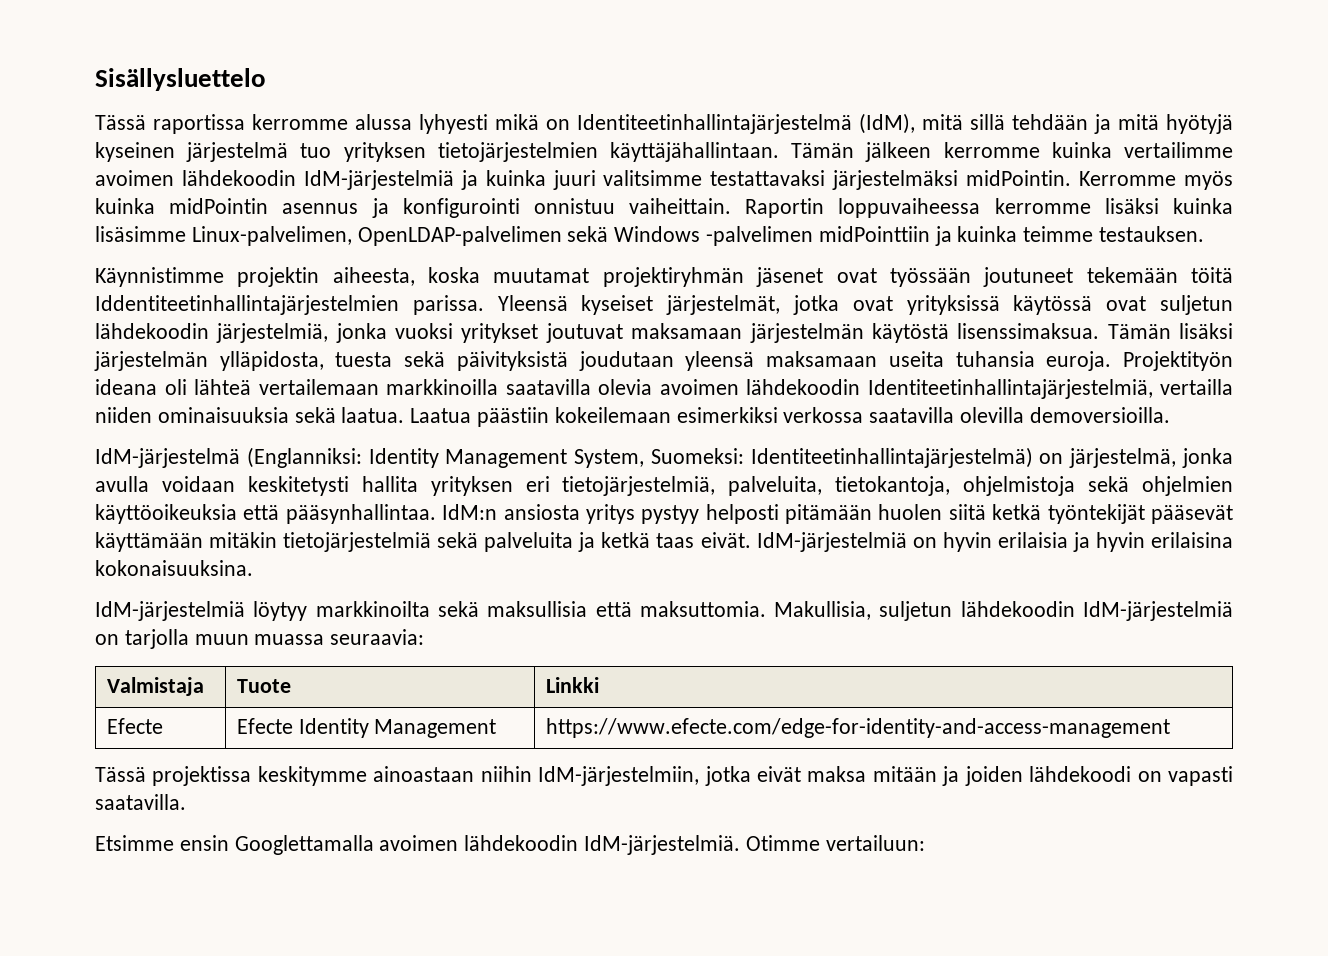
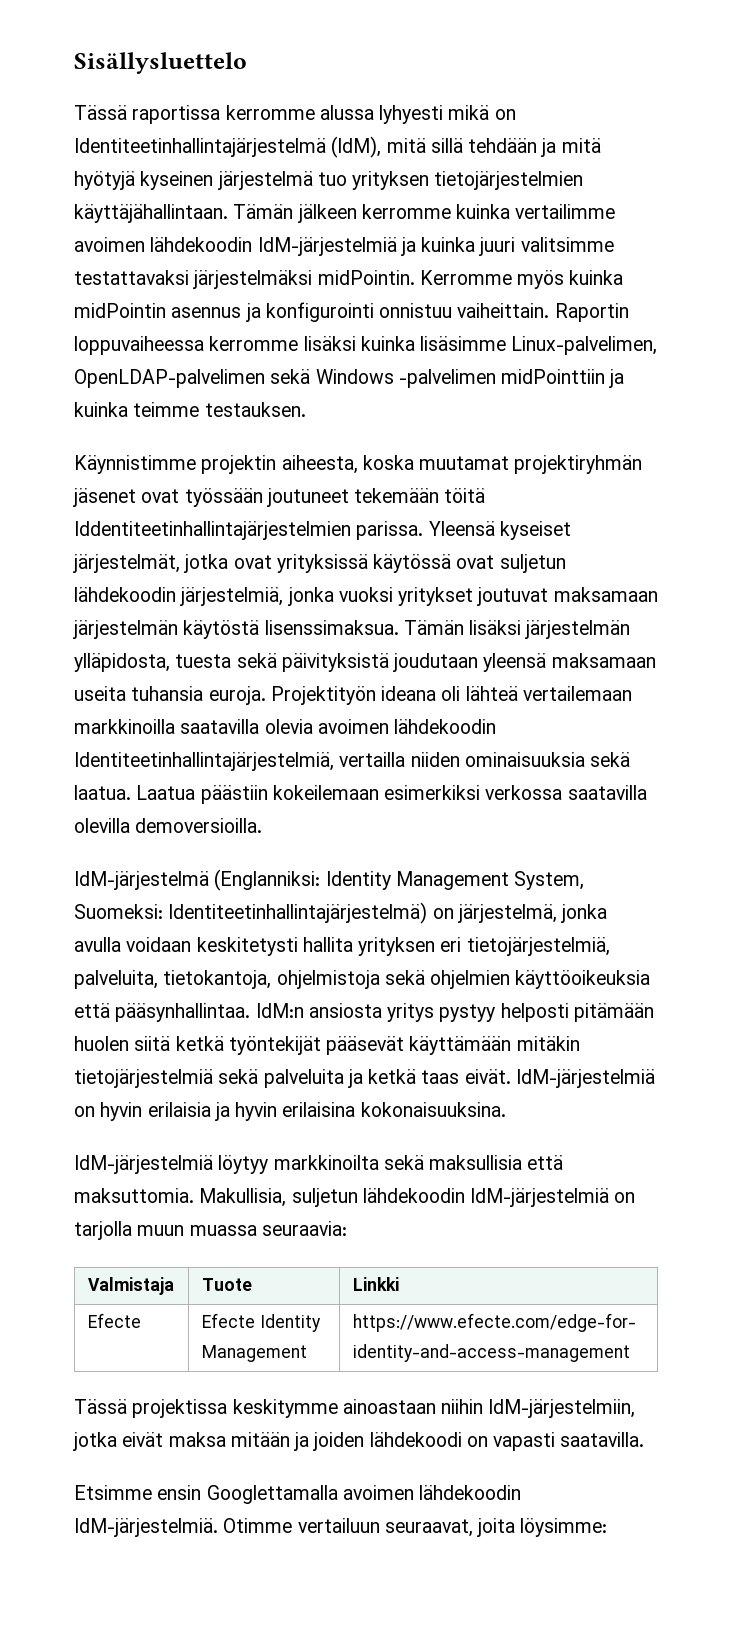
- Otimme vertailuun:
+ Otimme vertailuun seuraavat, joita löysimme:

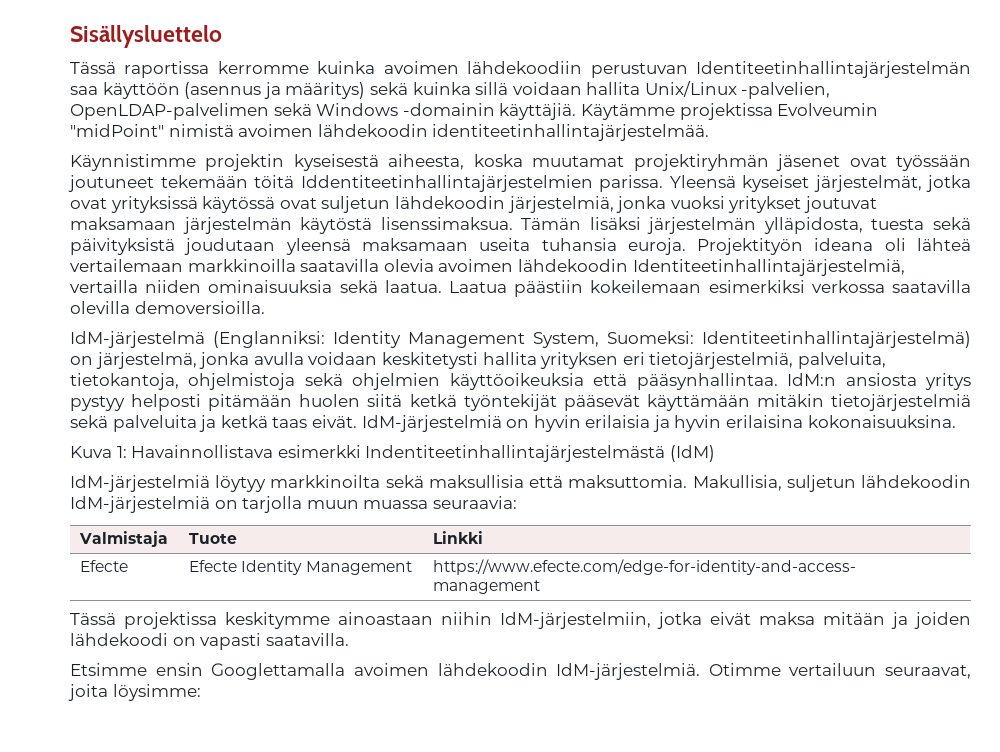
- Tässä raportissa kerromme alussa lyhyesti mikä on Identiteetinhallintajärjestelmä (IdM), mitä sillä tehdään ja mitä hyötyjä kyseinen järjestelmä tuo yrityksen tietojärjestelmien käyttäjähallintaan. Tämän jälkeen kerromme kuinka vertailimme avoimen lähdekoodin IdM-järjestelmiä ja kuinka juuri valitsimme testattavaksi järjestelmäksi midPointin. Kerromme myös kuinka midPointin asennus ja konfigurointi onnistuu vaiheittain. Raportin loppuvaiheessa kerromme lisäksi kuinka lisäsimme Linux-palvelimen, OpenLDAP-palvelimen sekä Windows -palvelimen midPointtiin ja kuinka teimme testauksen.
+ Tässä raportissa kerromme kuinka avoimen lähdekoodiin perustuvan Identiteetinhallintajärjestelmän saa käyttöön (asennus ja määritys) sekä kuinka sillä voidaan hallita Unix/Linux -palvelien, OpenLDAP-palvelimen sekä Windows -domainin käyttäjiä. Käytämme projektissa Evolveumin "midPoint" nimistä avoimen lähdekoodin identiteetinhallintajärjestelmää.
- Käynnistimme projektin aiheesta, koska muutamat projektiryhmän jäsenet ovat työssään joutuneet tekemään töitä Iddentiteetinhallintajärjestelmien parissa.
+ Käynnistimme projektin kyseisestä aiheesta, koska muutamat projektiryhmän jäsenet ovat työssään joutuneet tekemään töitä Iddentiteetinhallintajärjestelmien parissa.
+ Kuva 1: Havainnollistava esimerkki Indentiteetinhallintajärjestelmästä (IdM)

